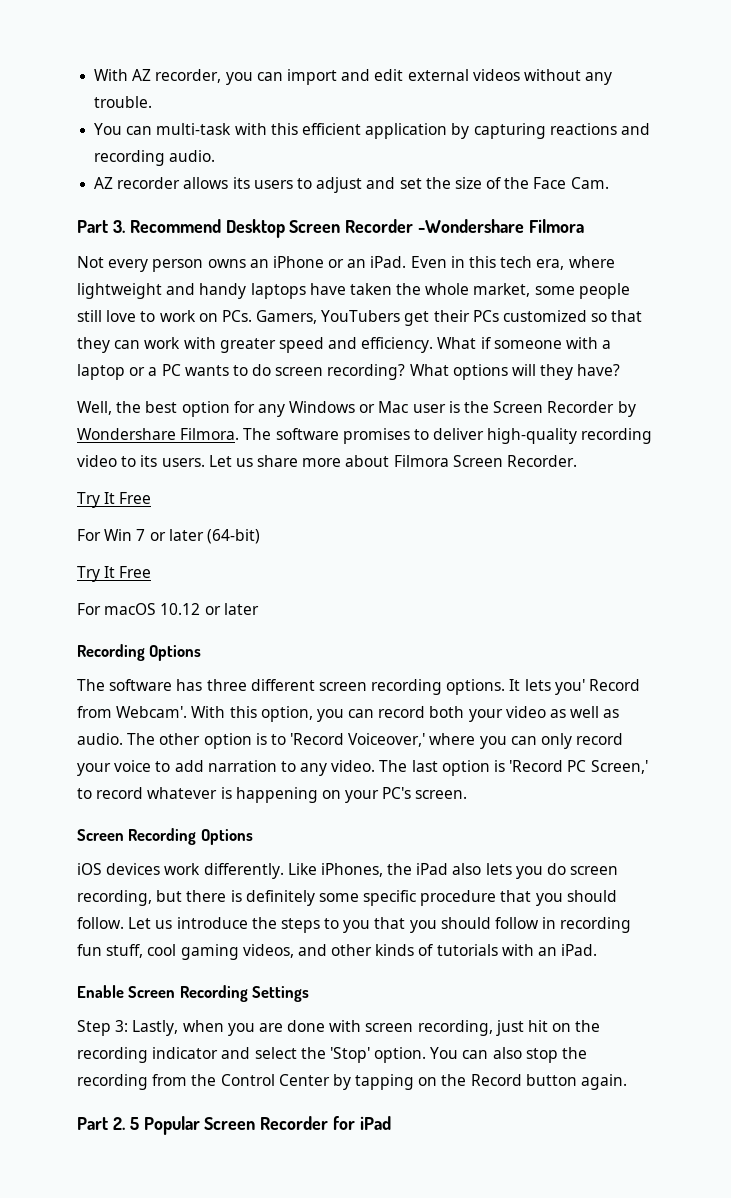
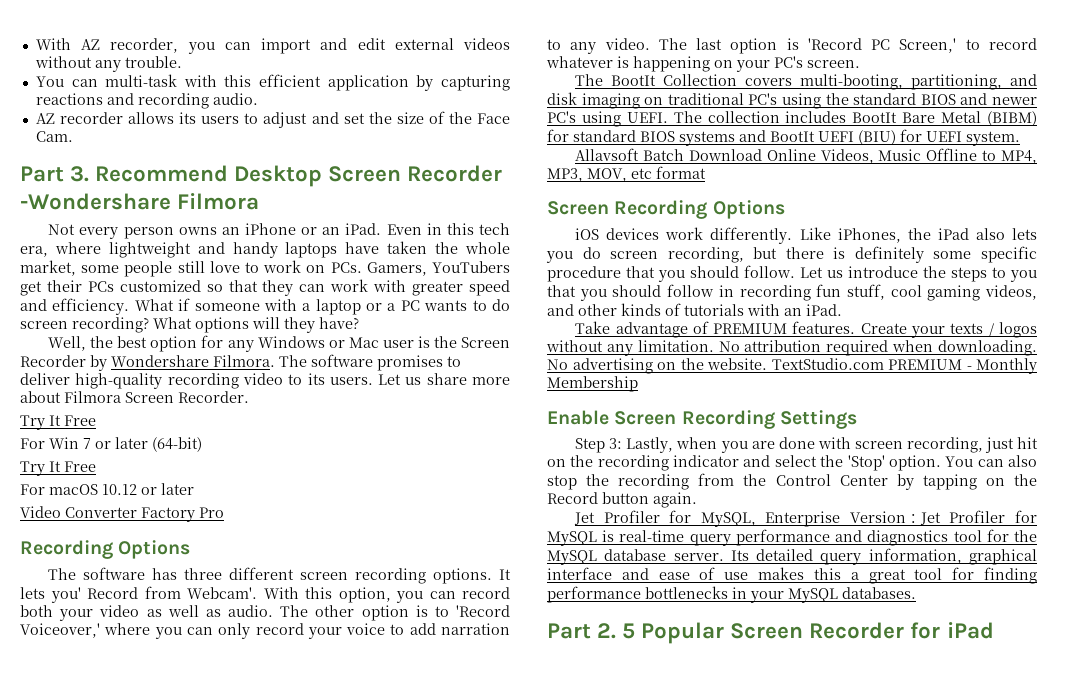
+ Video Converter Factory Pro
+ The BootIt Collection covers multi-booting, partitioning, and disk imaging on traditional PC's using the standard BIOS and newer PC's using UEFI. The collection includes BootIt Bare Metal (BIBM) for standard BIOS systems and BootIt UEFI (BIU) for UEFI system.
+ Allavsoft Batch Download Online Videos, Music Offline to MP4, MP3, MOV, etc format
+ Take advantage of PREMIUM features. Create your texts / logos without any limitation. No attribution required when downloading. No advertising on the website. TextStudio.com PREMIUM - Monthly Membership
+ Jet Profiler for MySQL, Enterprise Version：Jet Profiler for MySQL is real-time query performance and diagnostics tool for the MySQL database server. Its detailed query information, graphical interface and ease of use makes this a great tool for finding performance bottlenecks in your MySQL databases.

